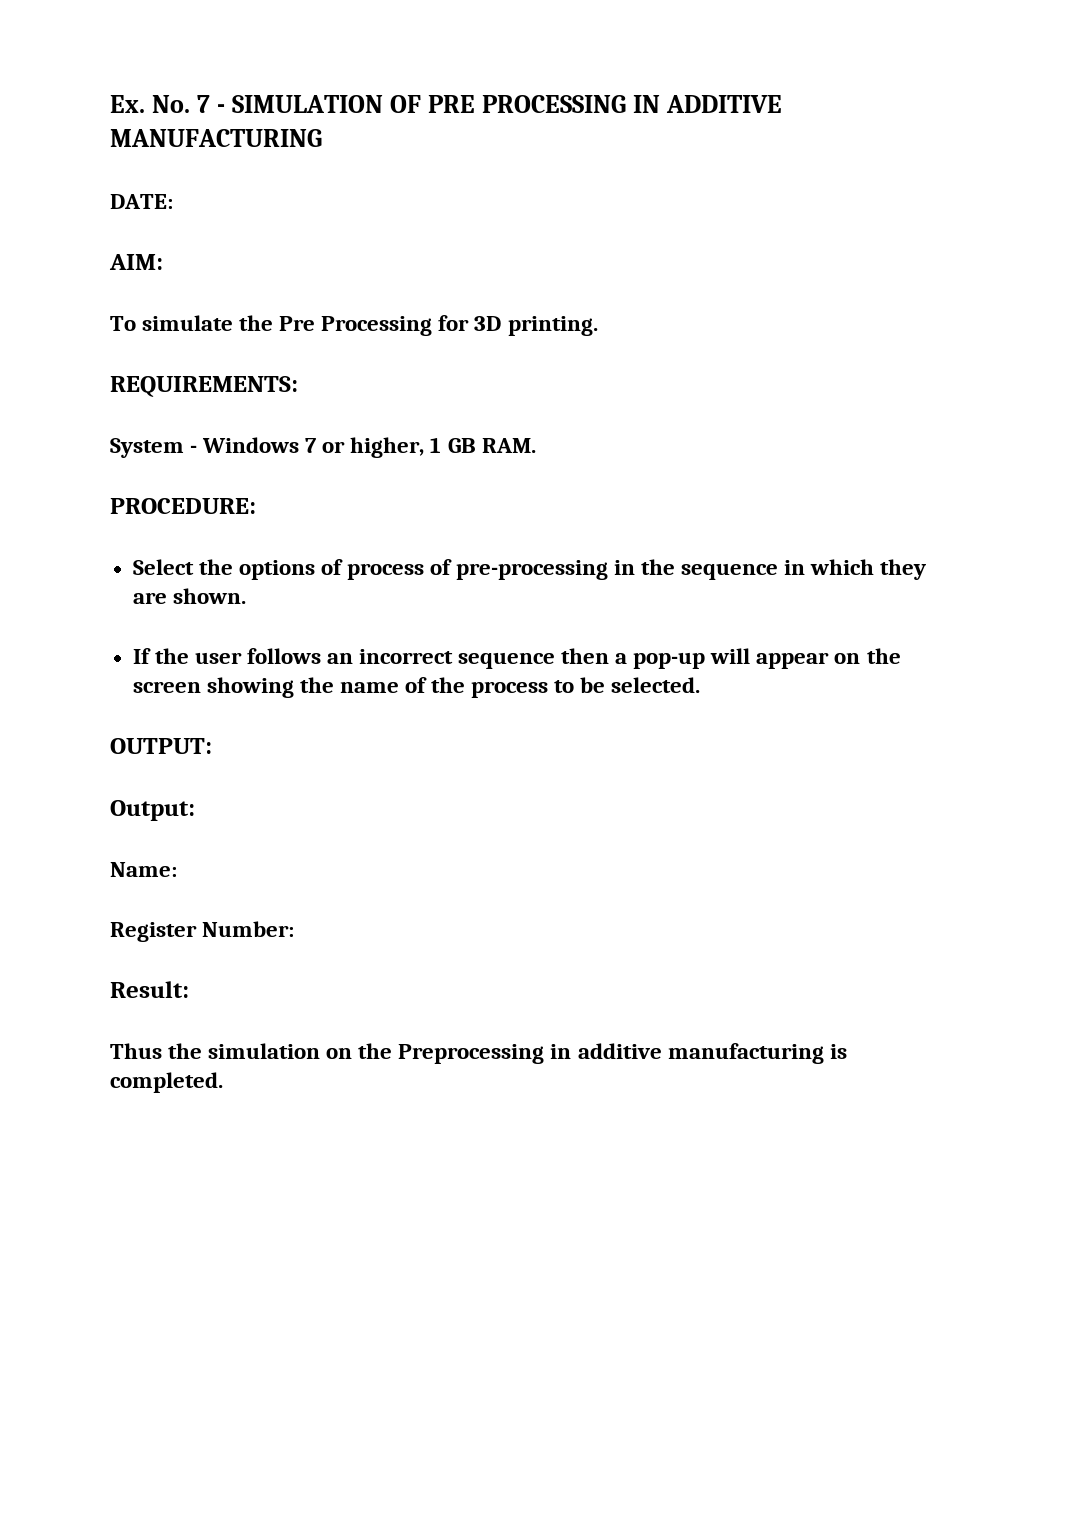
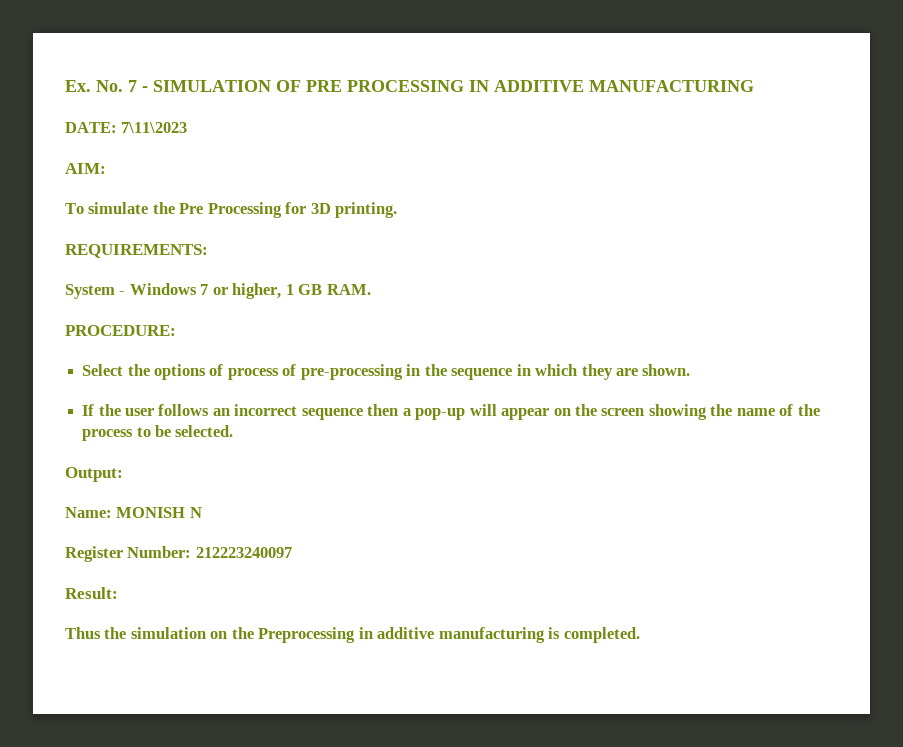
- DATE:
+ DATE: 7\11\2023
- OUTPUT:
- Name:
+ Name: MONISH N
- Register Number:
+ Register Number: 212223240097

